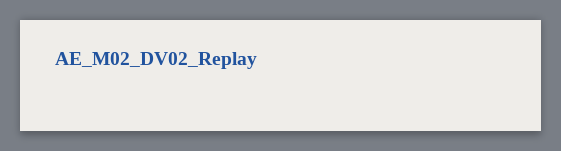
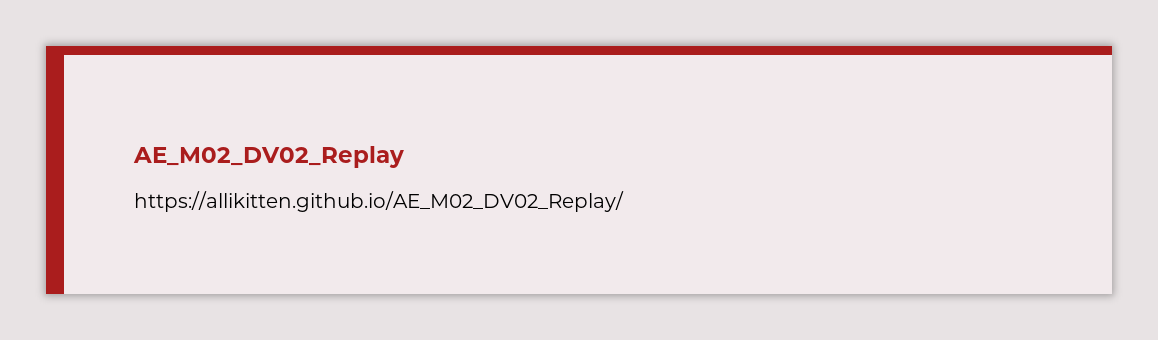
+ https://allikitten.github.io/AE_M02_DV02_Replay/

